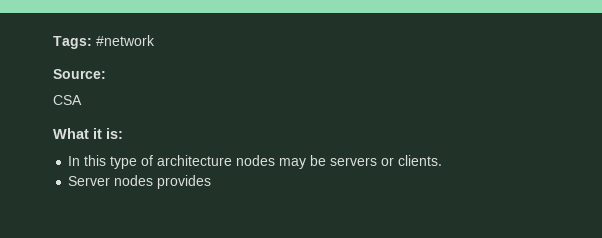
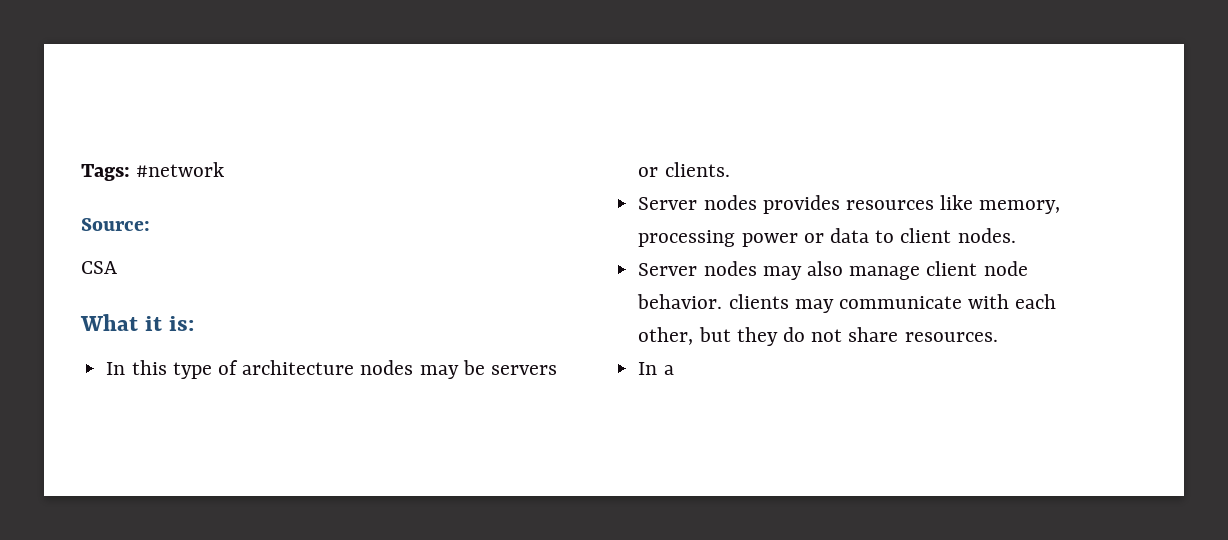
- Server nodes provides
+ Server nodes provides resources like memory, processing power or data to client nodes.
+ Server nodes may also manage client node behavior. clients may communicate with each other, but they do not share resources.
+ In a

